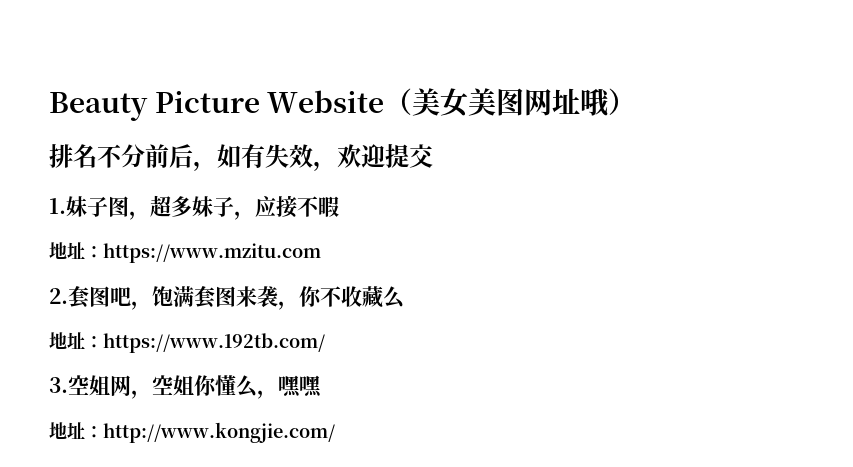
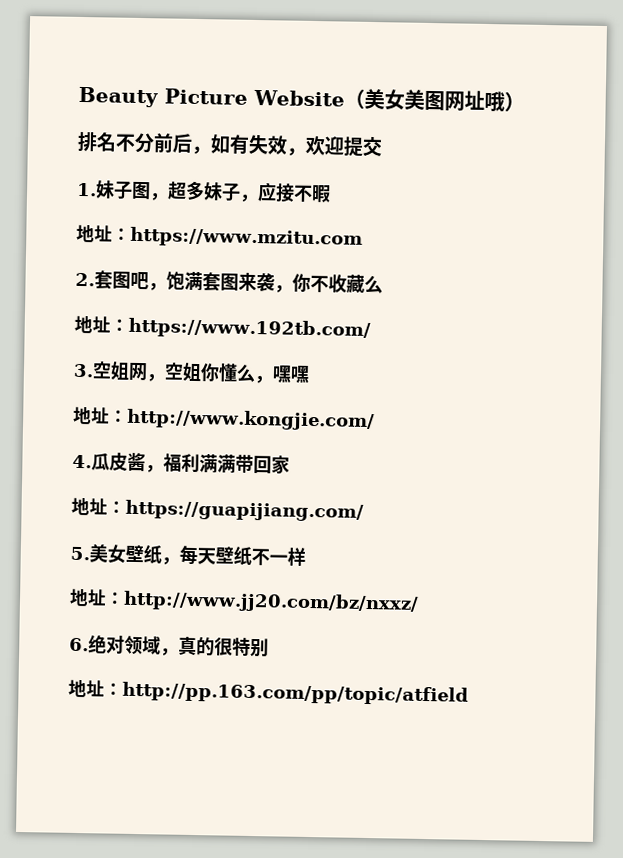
+ 4.瓜皮酱，福利满满带回家
+ 地址：https://guapijiang.com/
+ 5.美女壁纸，每天壁纸不一样
+ 地址：http://www.jj20.com/bz/nxxz/
+ 6.绝对领域，真的很特别
+ 地址：http://pp.163.com/pp/topic/atfield

